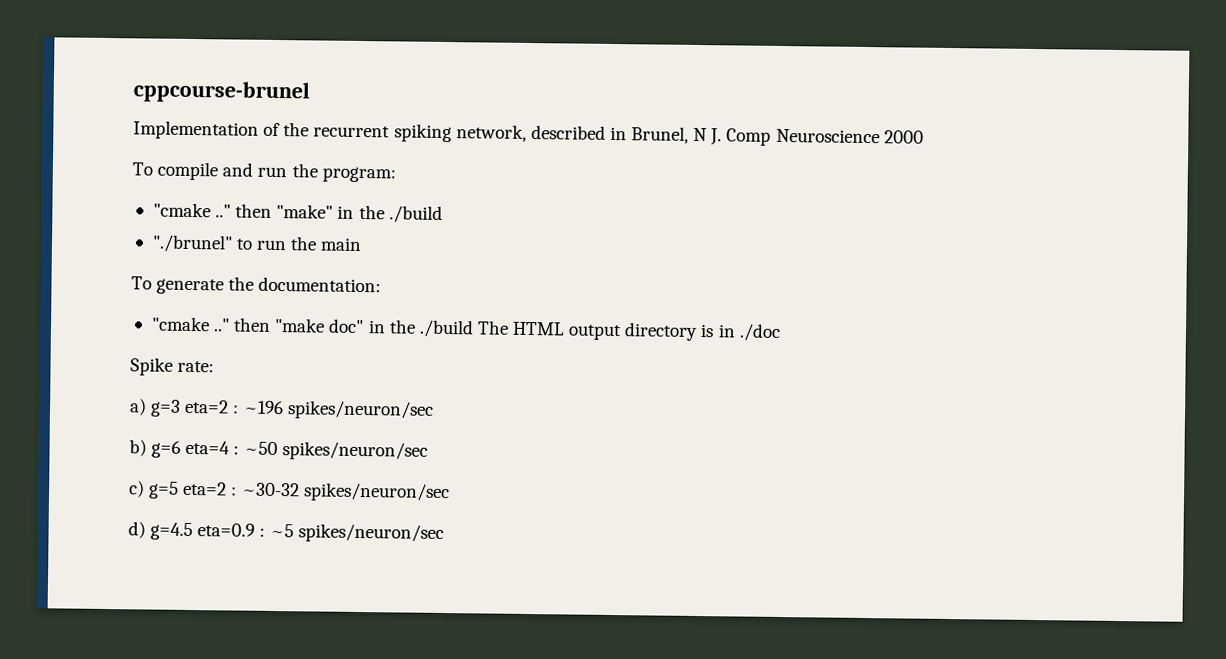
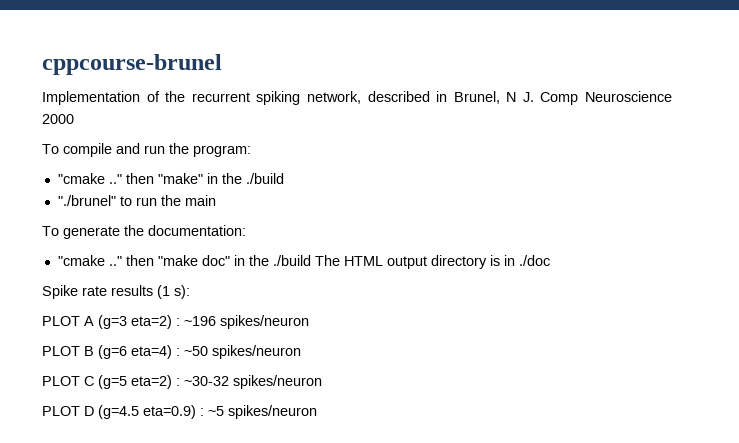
- Spike rate:
- a) g=3 eta=2 : ~196 spikes/neuron/sec
- b) g=6 eta=4 : ~50 spikes/neuron/sec
- c) g=5 eta=2 : ~30-32 spikes/neuron/sec
- d) g=4.5 eta=0.9 : ~5 spikes/neuron/sec
+ Spike rate results (1 s):
+ PLOT A (g=3 eta=2) : ~196 spikes/neuron
+ PLOT B (g=6 eta=4) : ~50 spikes/neuron
+ PLOT C (g=5 eta=2) : ~30-32 spikes/neuron
+ PLOT D (g=4.5 eta=0.9) : ~5 spikes/neuron

